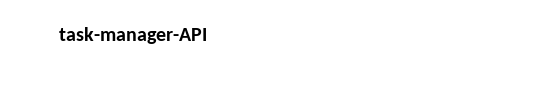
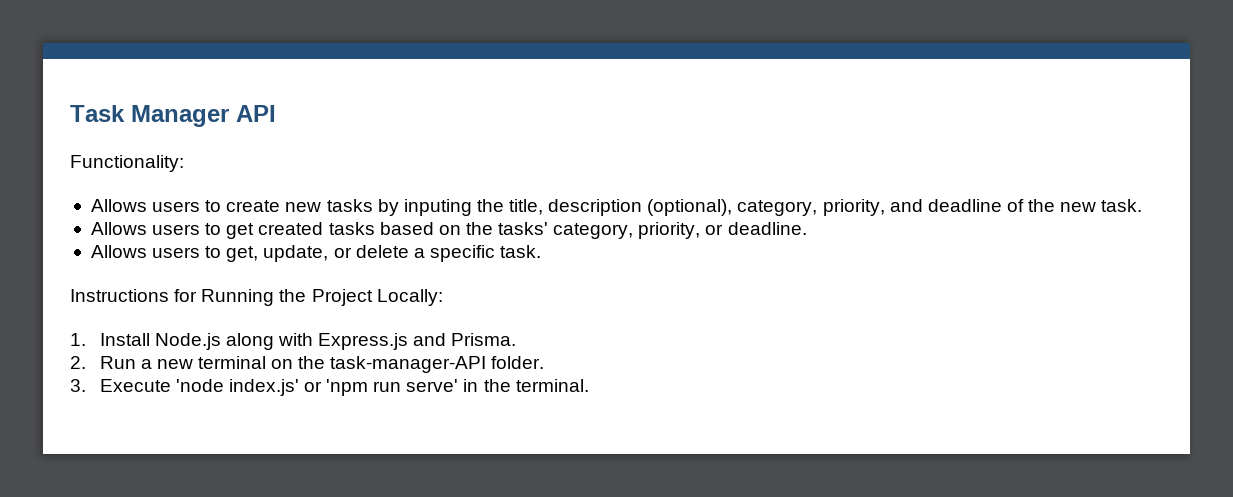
- task-manager-API
+ Task Manager API
+ Functionality:
+ Allows users to create new tasks by inputing the title, description (optional), category, priority, and deadline of the new task.
+ Allows users to get created tasks based on the tasks' category, priority, or deadline.
+ Allows users to get, update, or delete a specific task.
+ Instructions for Running the Project Locally:
+ 1. Install Node.js along with Express.js and Prisma.
+ 2. Run a new terminal on the task-manager-API folder.
+ 3. Execute 'node index.js' or 'npm run serve' in the terminal.

